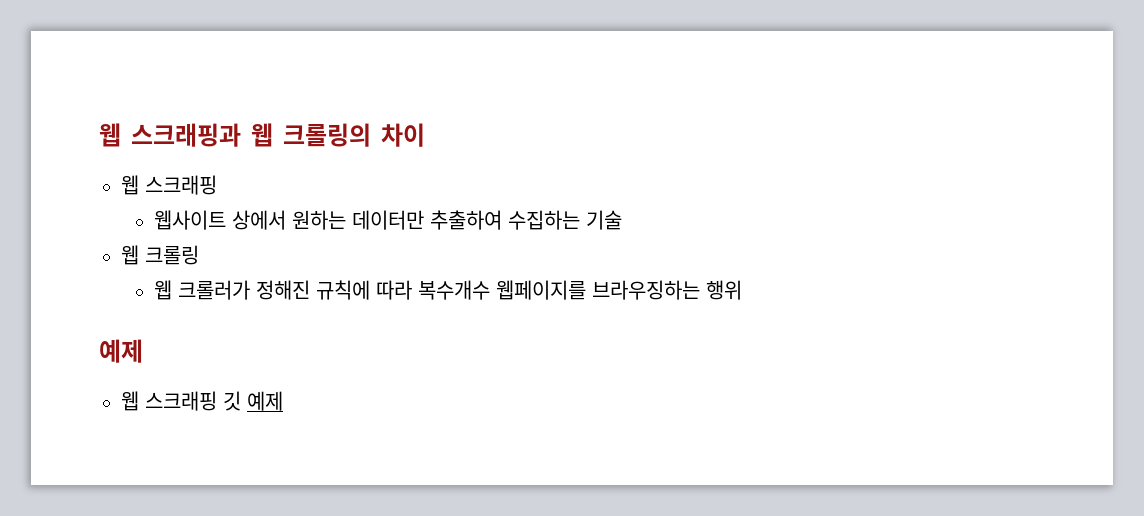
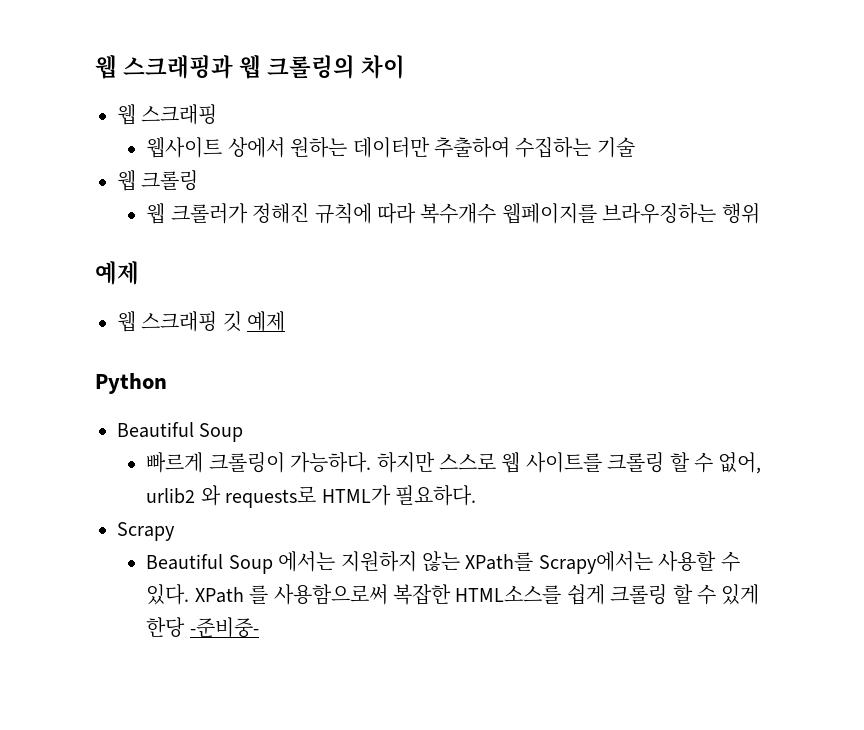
+ Python
+ Beautiful Soup
+ 빠르게 크롤링이 가능하다. 하지만 스스로 웹 사이트를 크롤링 할 수 없어, urlib2 와 requests로 HTML가 필요하다.
+ Scrapy
+ Beautiful Soup 에서는 지원하지 않는 XPath를 Scrapy에서는 사용할 수 있다. XPath 를 사용함으로써 복잡한 HTML소스를 쉽게 크롤링 할 수 있게 한당 -준비중-

